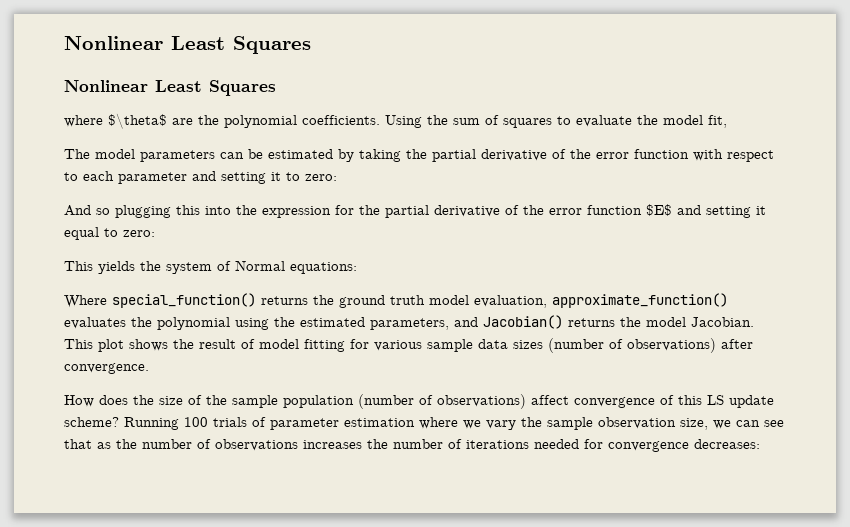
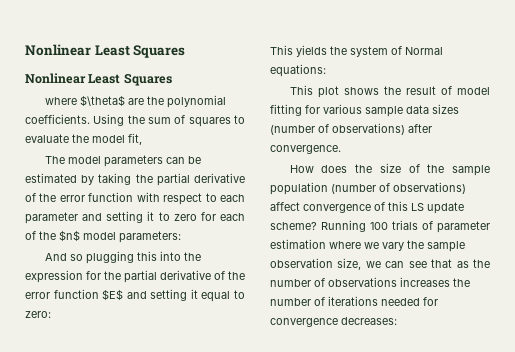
- The model parameters can be estimated by taking the partial derivative of the error function with respect to each parameter and setting it to zero:
+ The model parameters can be estimated by taking the partial derivative of the error function with respect to each parameter and setting it to zero for each of the $n$ model parameters:
- Where special_function() returns the ground truth model evaluation, approximate_function() evaluates the polynomial using the estimated parameters, and Jacobian() returns the model Jacobian.

